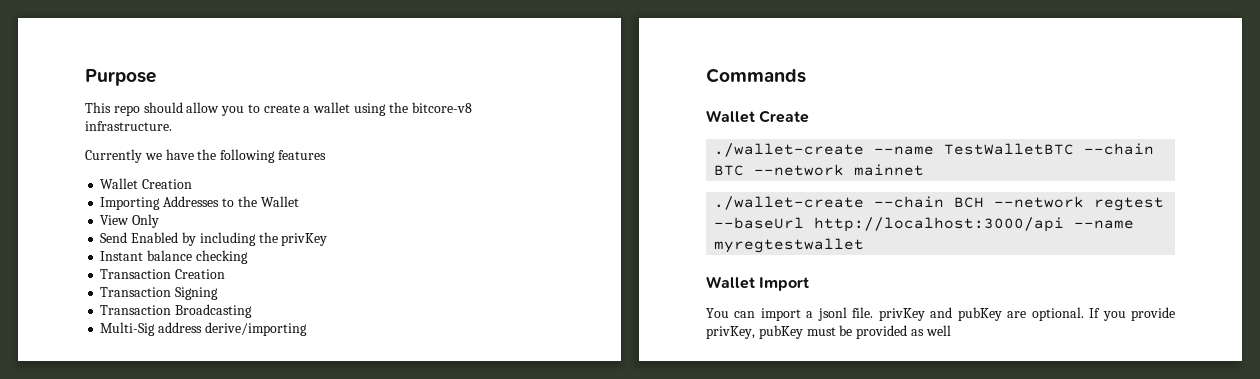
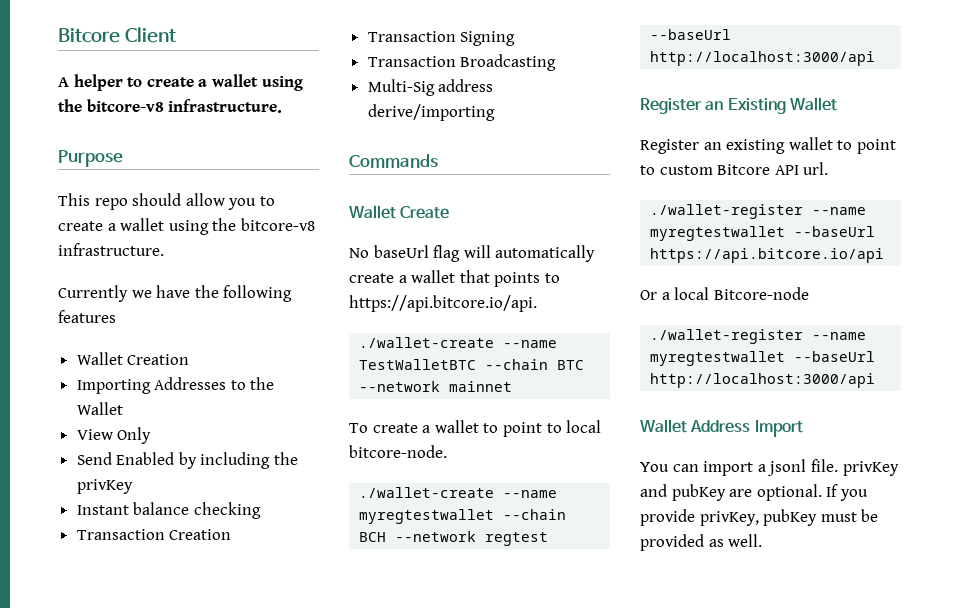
+ Bitcore Client
+ A helper to create a wallet using the bitcore-v8 infrastructure.
+ No baseUrl flag will automatically create a wallet that points to https://api.bitcore.io/api.
- ./wallet-create --chain BCH --network regtest --baseUrl http://localhost:3000/api --name myregtestwallet
- Wallet Import
+ To create a wallet to point to local bitcore-node.
+ ./wallet-create --name myregtestwallet --chain BCH --network regtest --baseUrl http://localhost:3000/api
+ Register an Existing Wallet
+ Register an existing wallet to point to custom Bitcore API url.
+ ./wallet-register --name myregtestwallet --baseUrl https://api.bitcore.io/api
+ Or a local Bitcore-node
+ ./wallet-register --name myregtestwallet --baseUrl http://localhost:3000/api
+ Wallet Address Import
- If you provide privKey, pubKey must be provided as well
+ If you provide privKey, pubKey must be provided as well.

